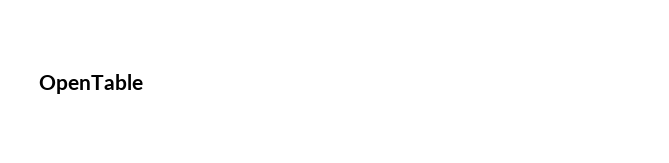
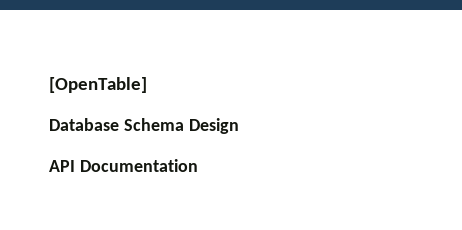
- OpenTable
+ [OpenTable]
+ Database Schema Design
+ API Documentation

